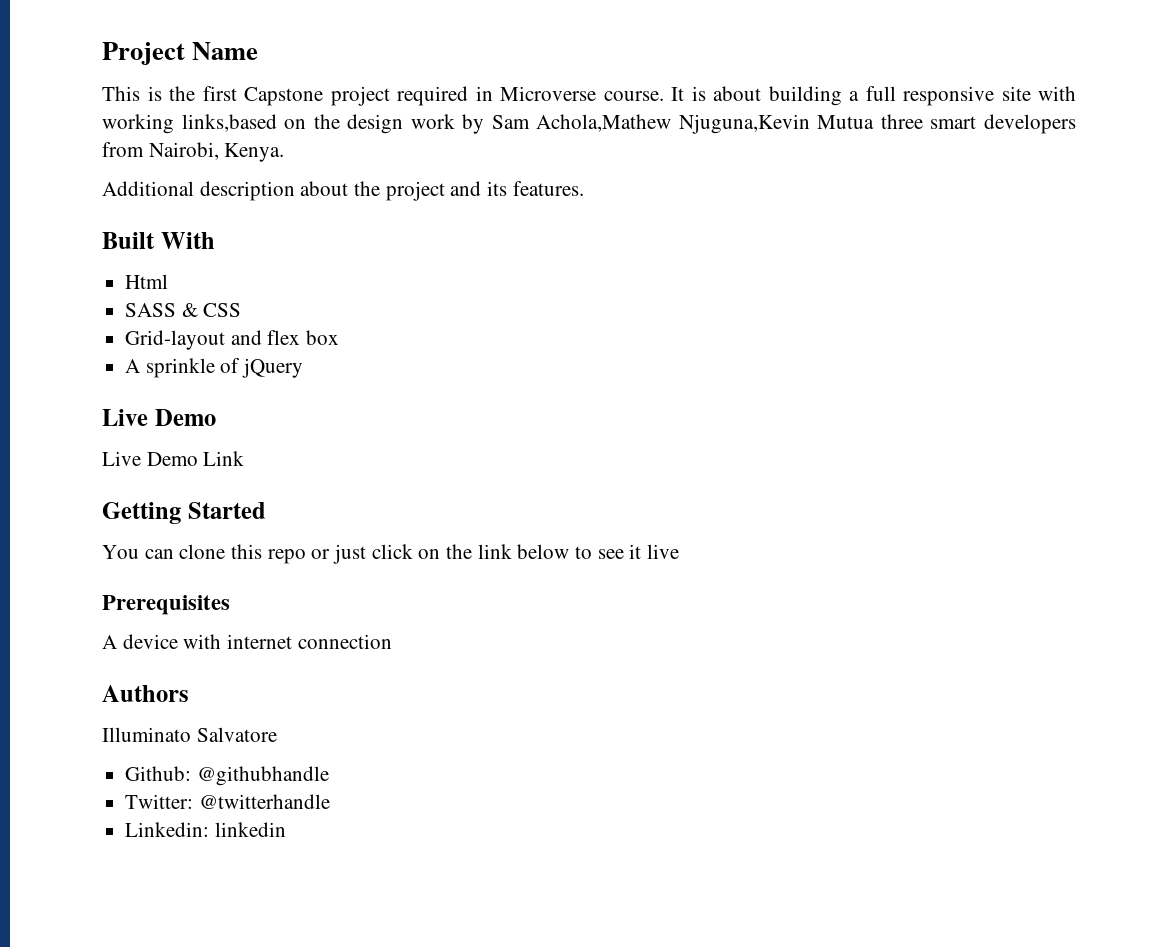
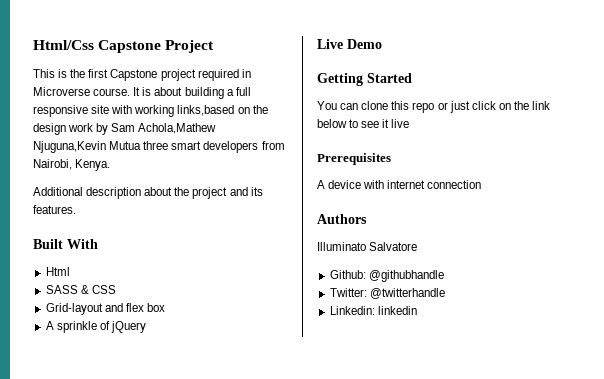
- Project Name
+ Html/Css Capstone Project
- Live Demo Link

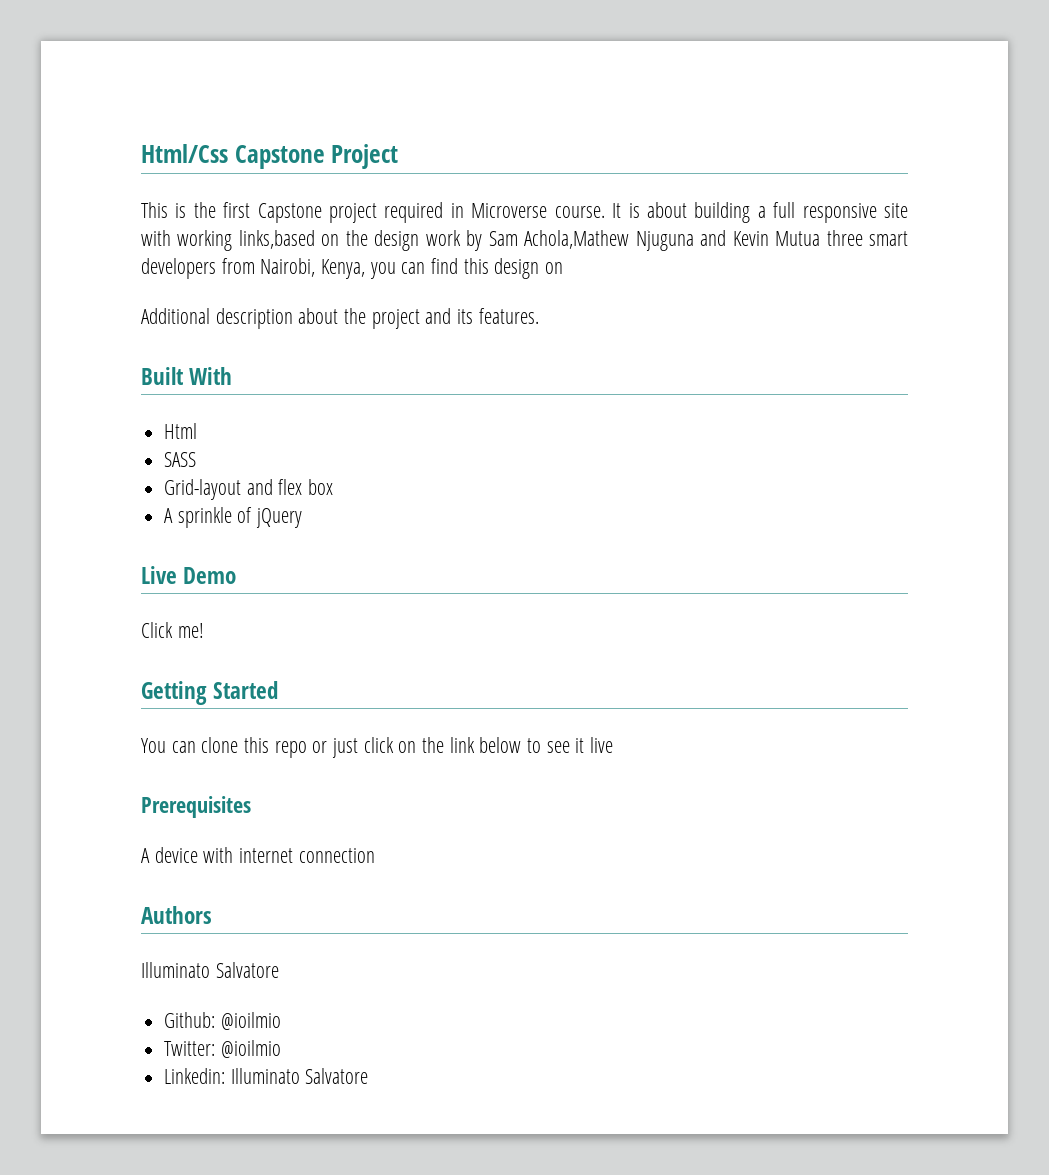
- It is about building a full responsive site with working links,based on the design work by Sam Achola,Mathew Njuguna,Kevin Mutua three smart developers from Nairobi, Kenya.
+ It is about building a full responsive site with working links,based on the design work by Sam Achola,Mathew Njuguna and Kevin Mutua three smart developers from Nairobi, Kenya, you can find this design on
- SASS & CSS
+ SASS
+ Click me!
- Github: @githubhandle
+ Github: @ioilmio
- Twitter: @twitterhandle
+ Twitter: @ioilmio
- Linkedin: linkedin
+ Linkedin: Illuminato Salvatore

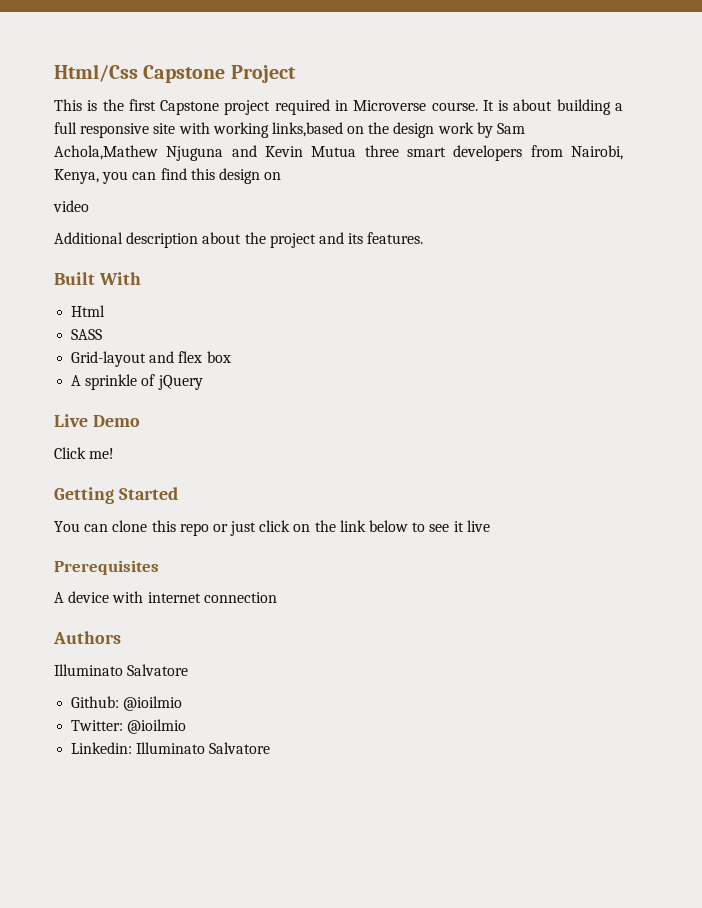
+ video

